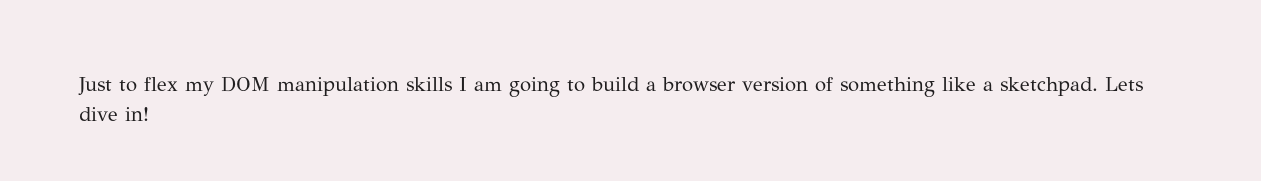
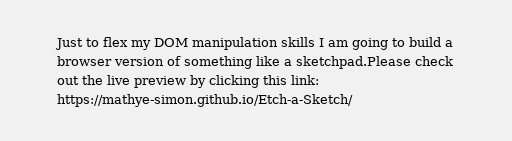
- Just to flex my DOM manipulation skills I am going to build a browser version of something like a sketchpad. Lets dive in!
+ Just to flex my DOM manipulation skills I am going to build a browser version of something like a sketchpad.Please check out the live preview by clicking this link: https://mathye-simon.github.io/Etch-a-Sketch/

